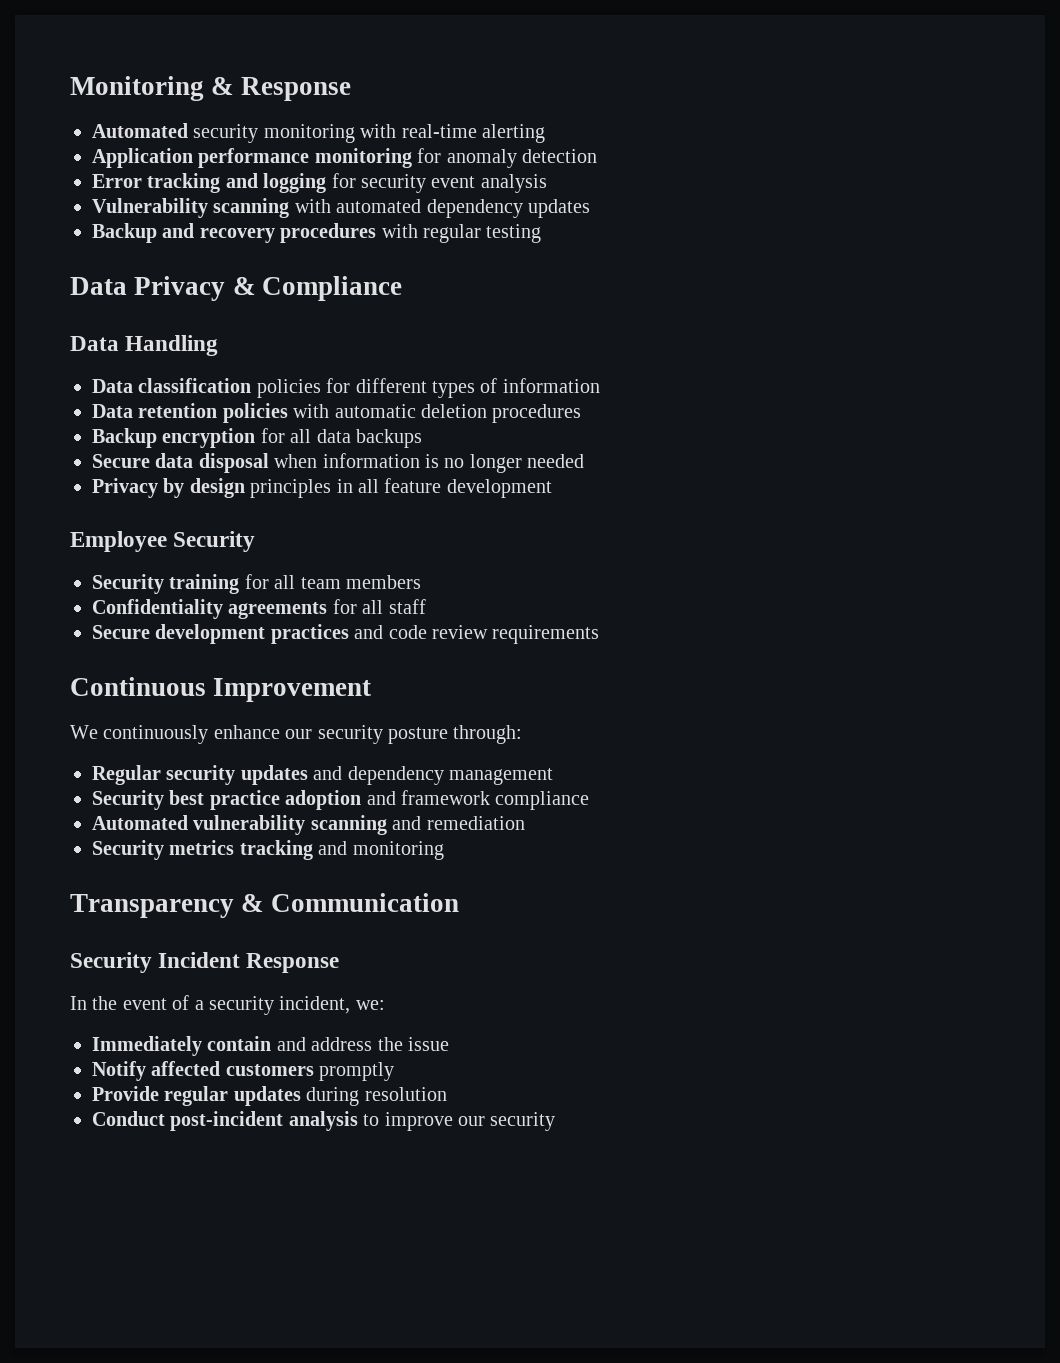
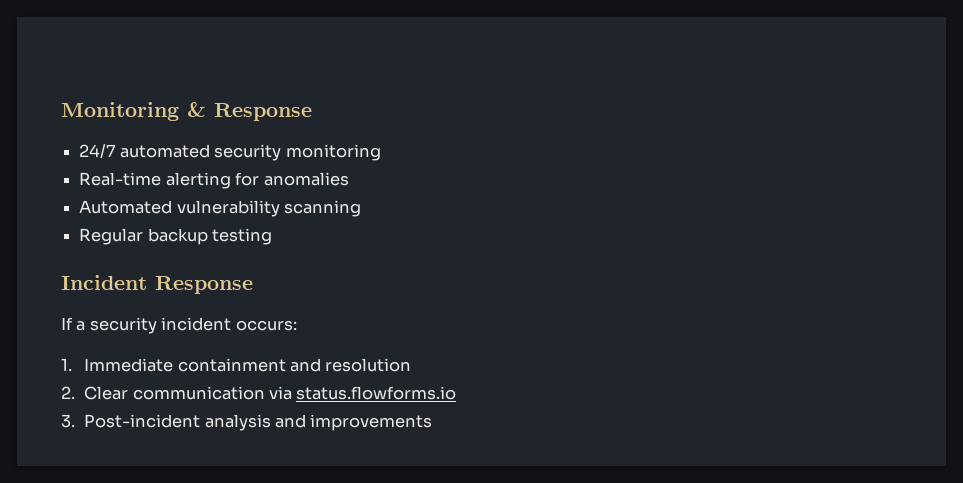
- Automated security monitoring with real-time alerting
- Application performance monitoring for anomaly detection
- Error tracking and logging for security event analysis
- Vulnerability scanning with automated dependency updates
- Backup and recovery procedures with regular testing
- Data Privacy & Compliance
- Data Handling
- Data classification policies for different types of information
- Data retention policies with automatic deletion procedures
- Backup encryption for all data backups
- Secure data disposal when information is no longer needed
- Privacy by design principles in all feature development
- Employee Security
- Security training for all team members
- Confidentiality agreements for all staff
- Secure development practices and code review requirements
- Continuous Improvement
- We continuously enhance our security posture through:
- Regular security updates and dependency management
- Security best practice adoption and framework compliance
- Automated vulnerability scanning and remediation
- Security metrics tracking and monitoring
- Transparency & Communication
- Security Incident Response
- In the event of a security incident, we:
- Immediately contain and address the issue
- Notify affected customers promptly
- Provide regular updates during resolution
- Conduct post-incident analysis to improve our security
+ 24/7 automated security monitoring
+ Real-time alerting for anomalies
+ Automated vulnerability scanning
+ Regular backup testing
+ Incident Response
+ If a security incident occurs:
+ 1. Immediate containment and resolution
+ 2. Clear communication via status.flowforms.io
+ 3. Post-incident analysis and improvements

